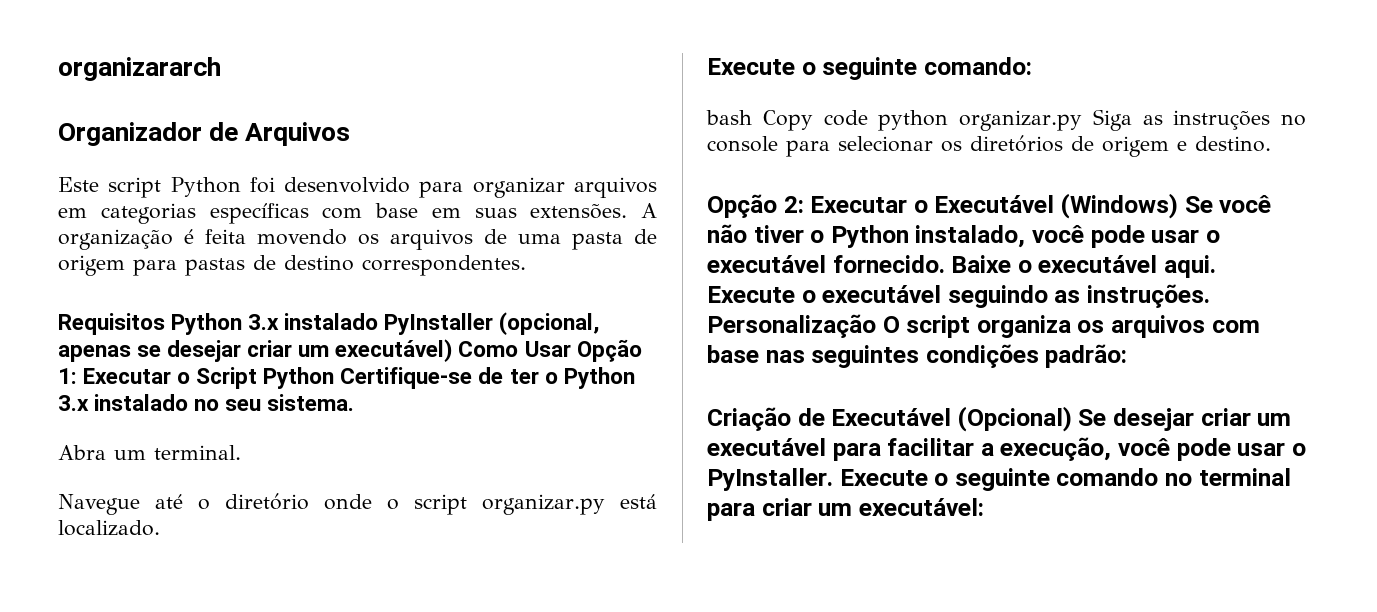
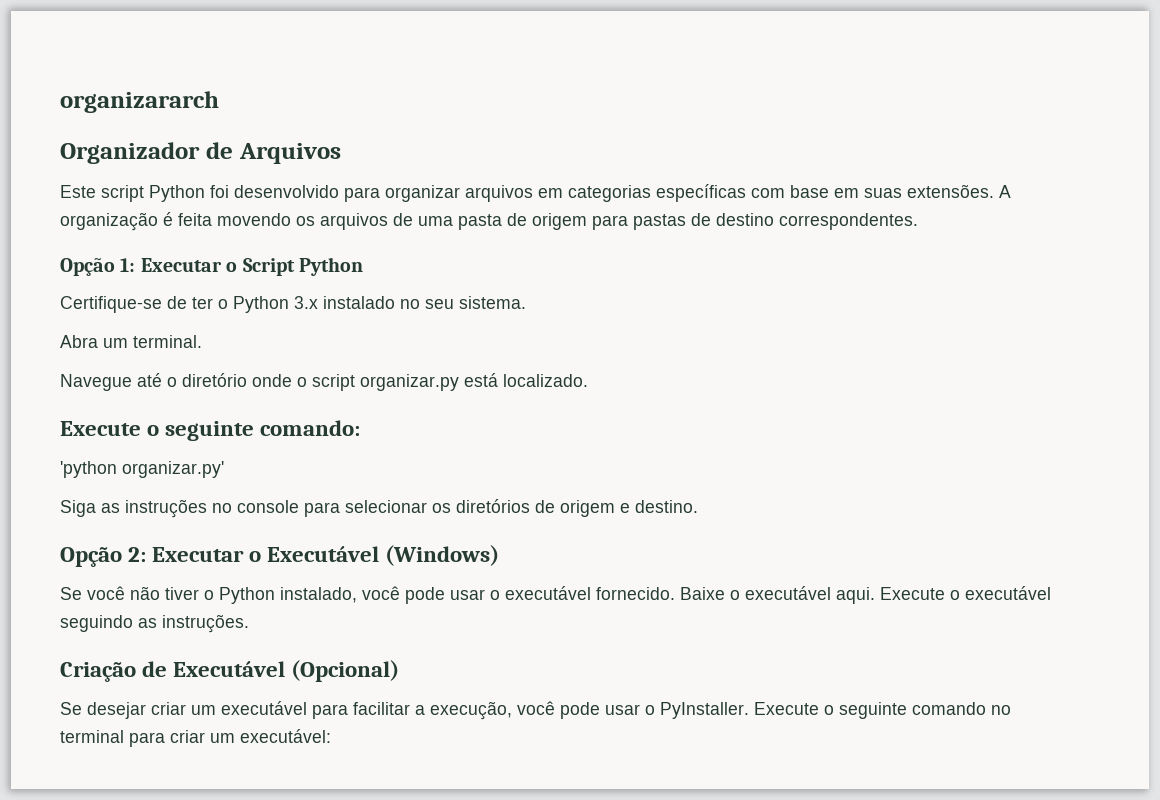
- Requisitos Python 3.x instalado PyInstaller (opcional, apenas se desejar criar um executável) Como Usar Opção 1: Executar o Script Python Certifique-se de ter o Python 3.x instalado no seu sistema.
+ Opção 1: Executar o Script Python
+ Certifique-se de ter o Python 3.x instalado no seu sistema.
- bash Copy code python organizar.py Siga as instruções no console para selecionar os diretórios de origem e destino.
+ 'python organizar.py'
+ Siga as instruções no console para selecionar os diretórios de origem e destino.
- Opção 2: Executar o Executável (Windows) Se você não tiver o Python instalado, você pode usar o executável fornecido.
+ Opção 2: Executar o Executável (Windows)
+ Se você não tiver o Python instalado, você pode usar o executável fornecido.
- Personalização O script organiza os arquivos com base nas seguintes condições padrão:
- Criação de Executável (Opcional) Se desejar criar um executável para facilitar a execução, você pode usar o PyInstaller.
+ Criação de Executável (Opcional)
+ Se desejar criar um executável para facilitar a execução, você pode usar o PyInstaller.

